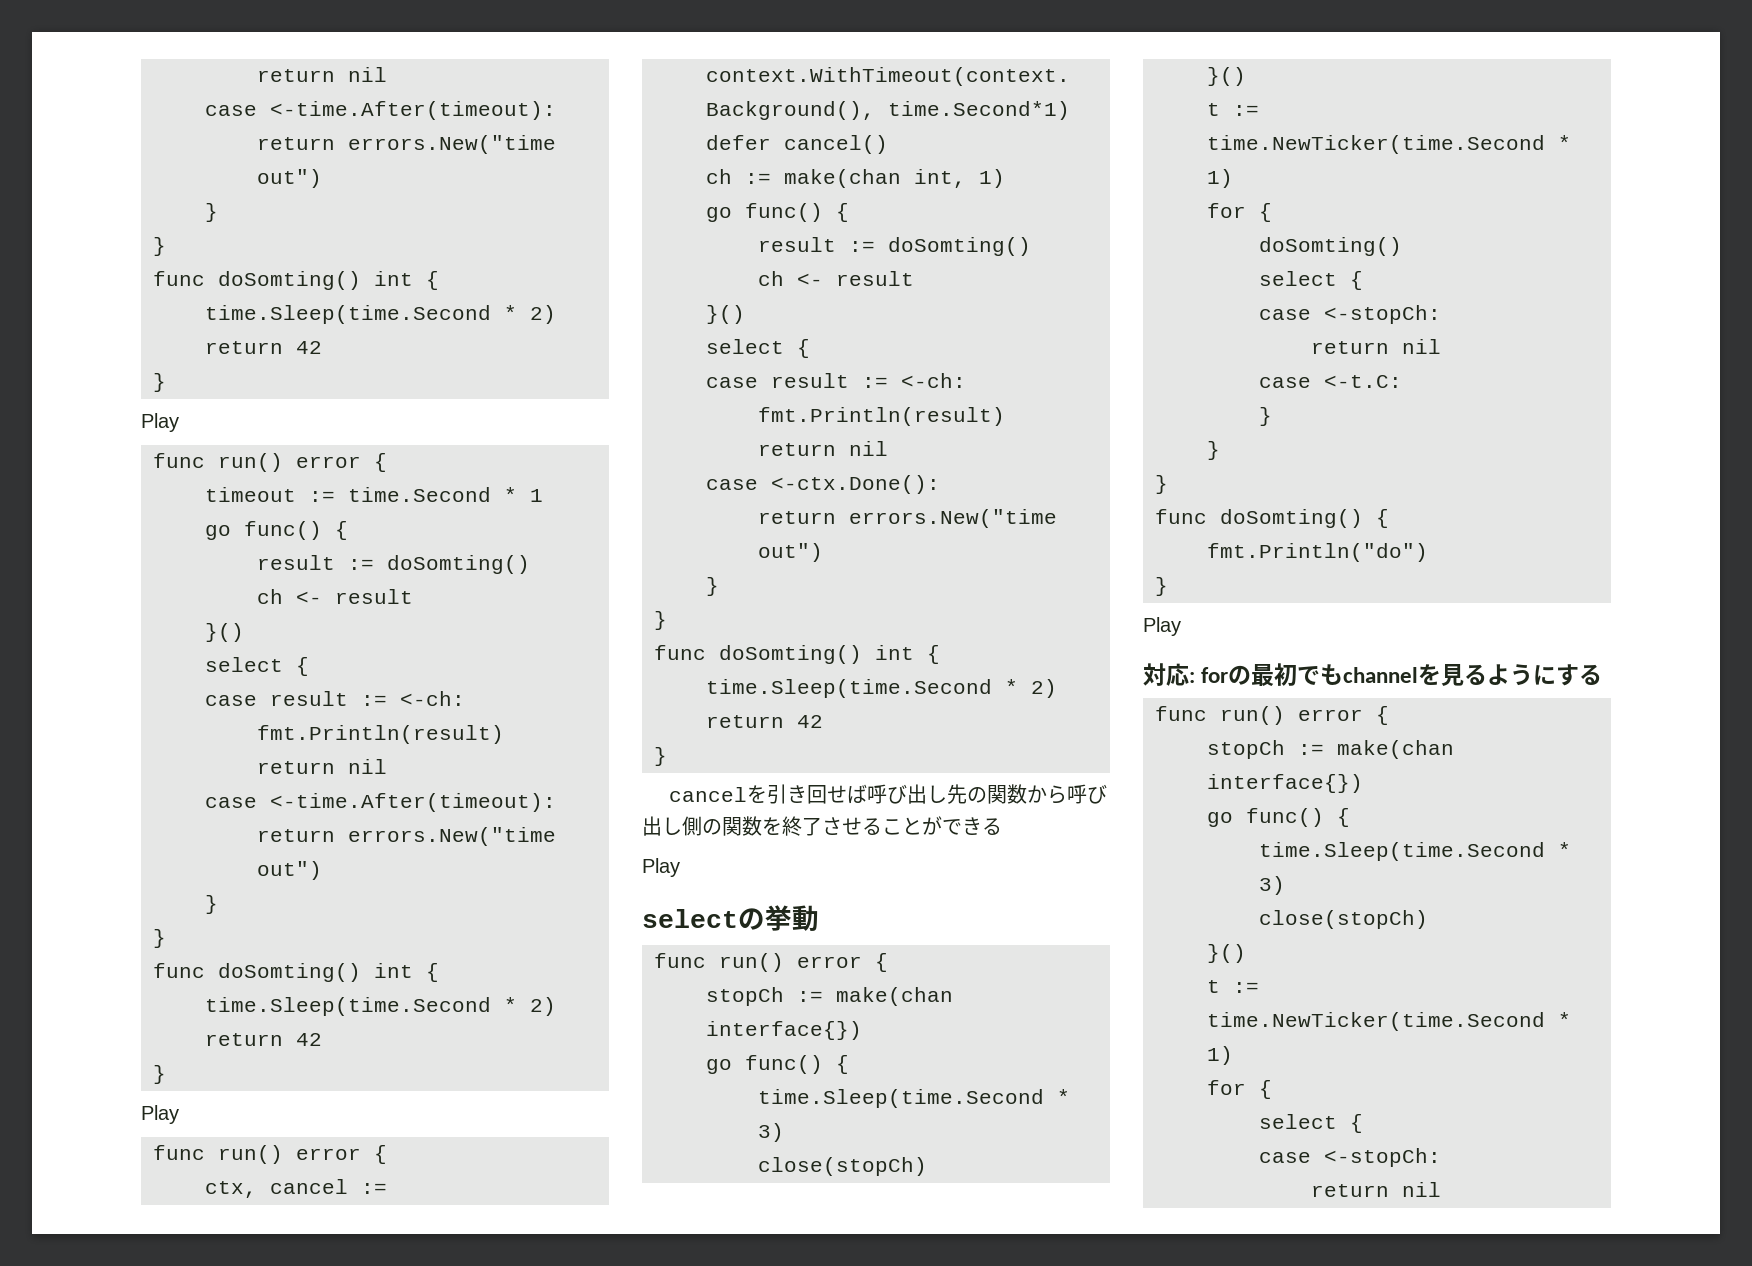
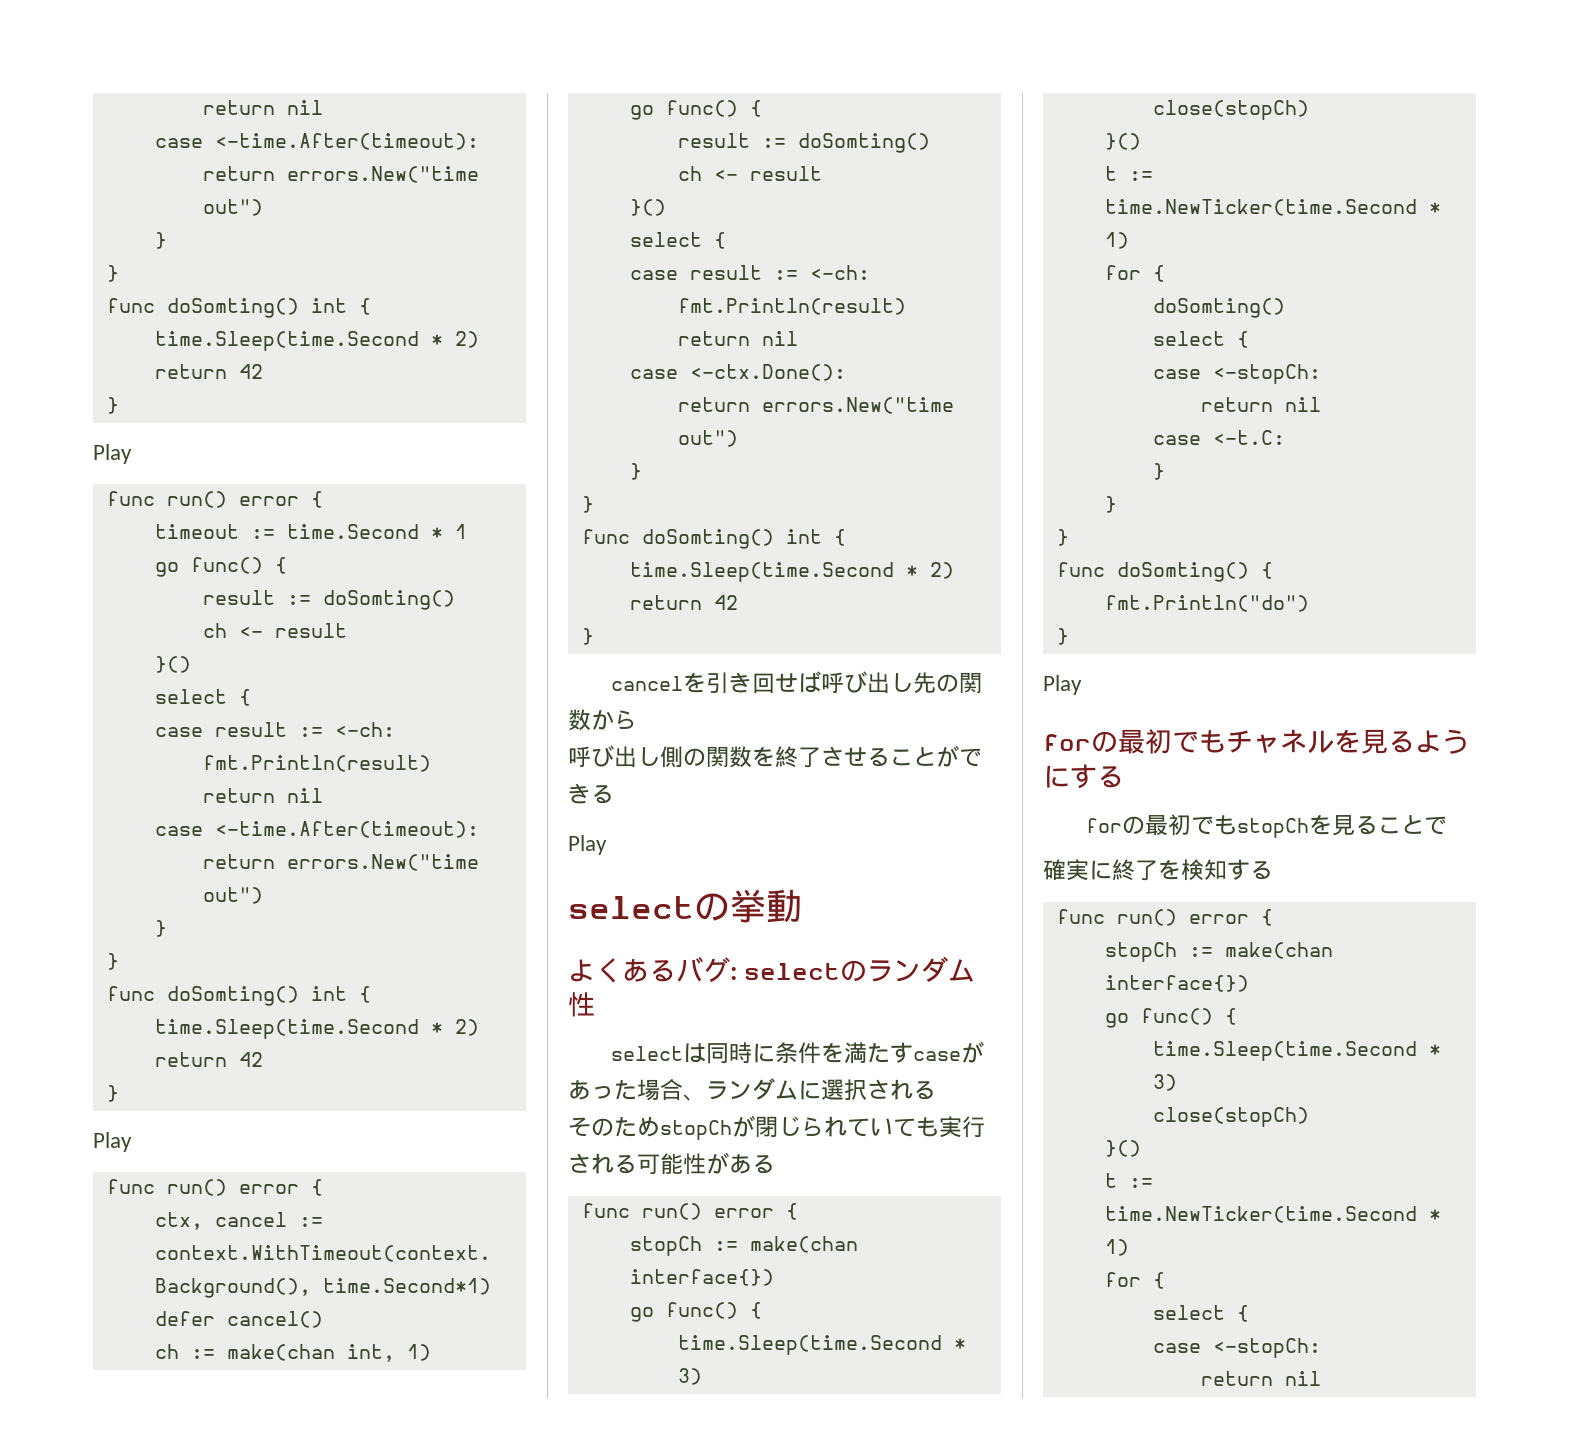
- cancelを引き回せば呼び出し先の関数から呼び出し側の関数を終了させることができる
+ cancelを引き回せば呼び出し先の関数から
+ 呼び出し側の関数を終了させることができる
+ よくあるバグ: selectのランダム性
+ selectは同時に条件を満たすcaseがあった場合、ランダムに選択される
+ そのためstopChが閉じられていても実行される可能性がある
- 対応: forの最初でもchannelを見るようにする
+ forの最初でもチャネルを見るようにする
+ forの最初でもstopChを見ることで
+ 確実に終了を検知する

